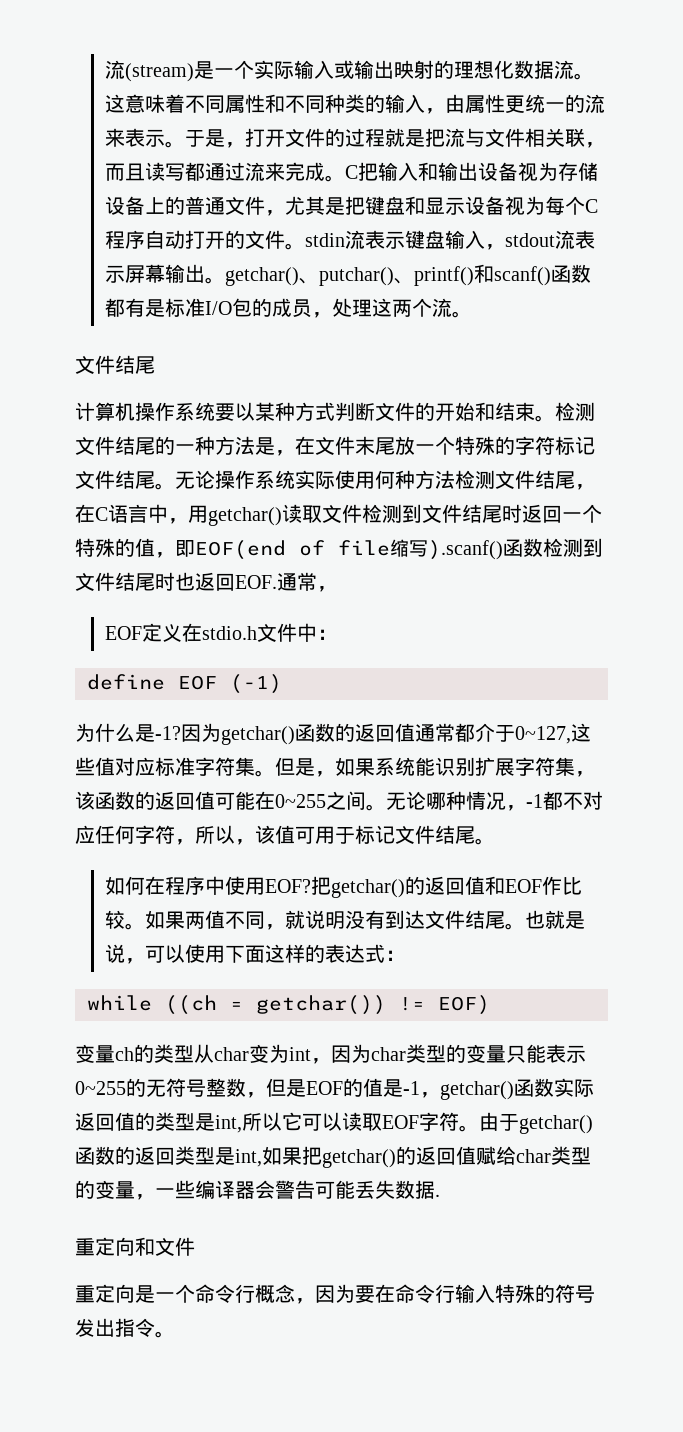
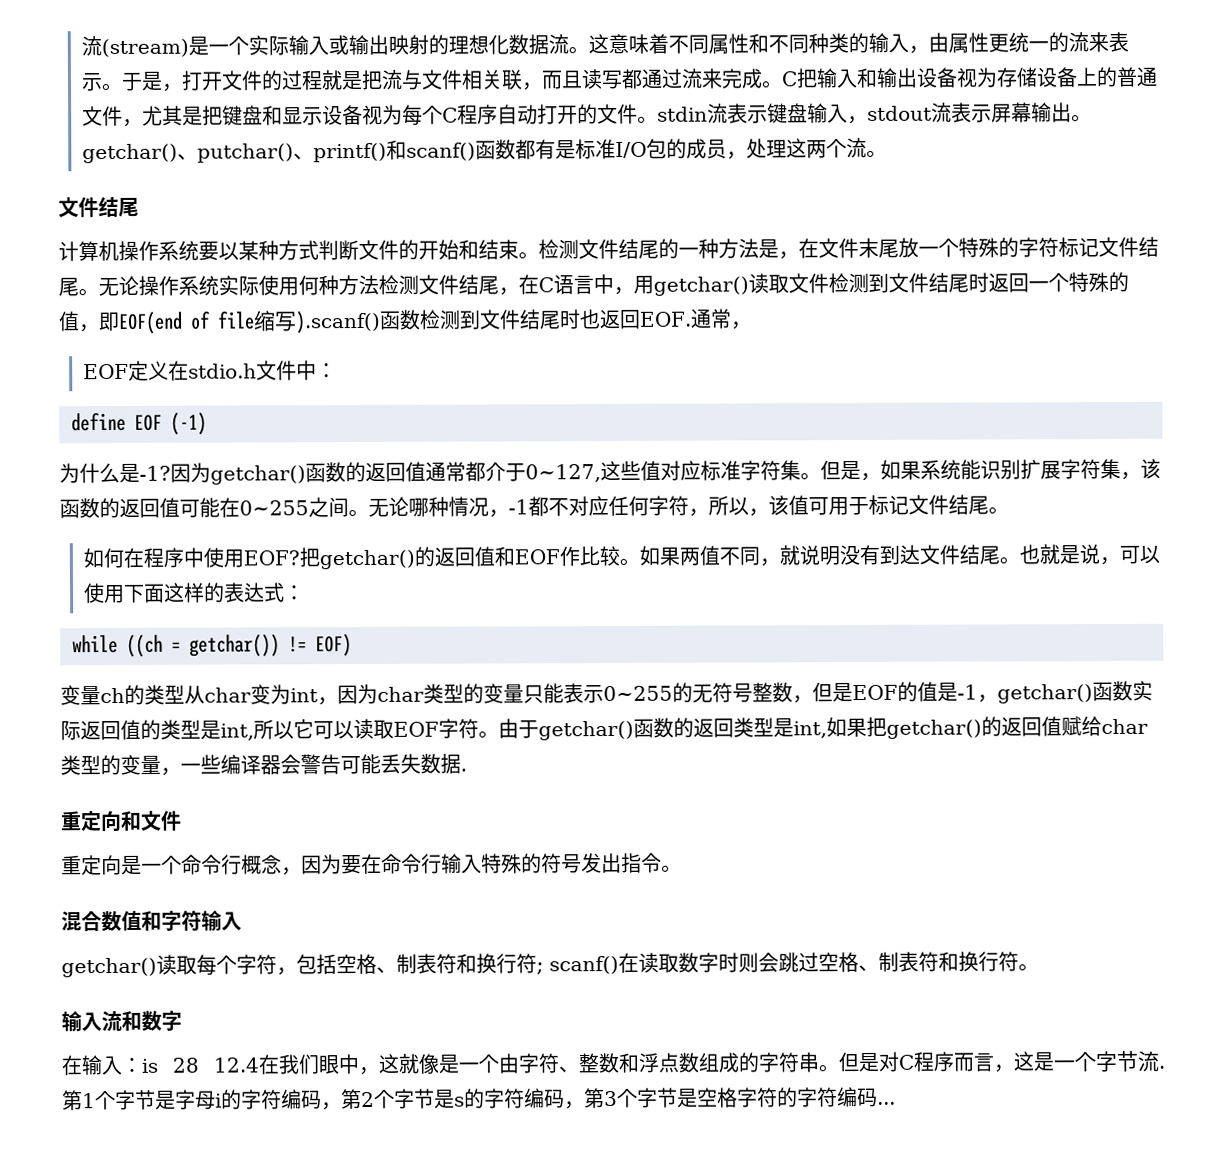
+ 混合数值和字符输入
+ getchar()读取每个字符，包括空格、制表符和换行符; scanf()在读取数字时则会跳过空格、制表符和换行符。
+ 输入流和数字
+ 在输入：is 28 12.4在我们眼中，这就像是一个由字符、整数和浮点数组成的字符串。但是对C程序而言，这是一个字节流.第1个字节是字母i的字符编码，第2个字节是s的字符编码，第3个字节是空格字符的字符编码...

